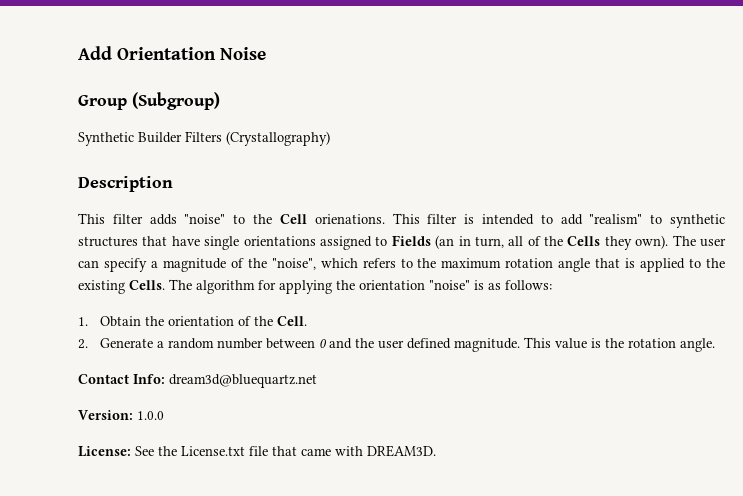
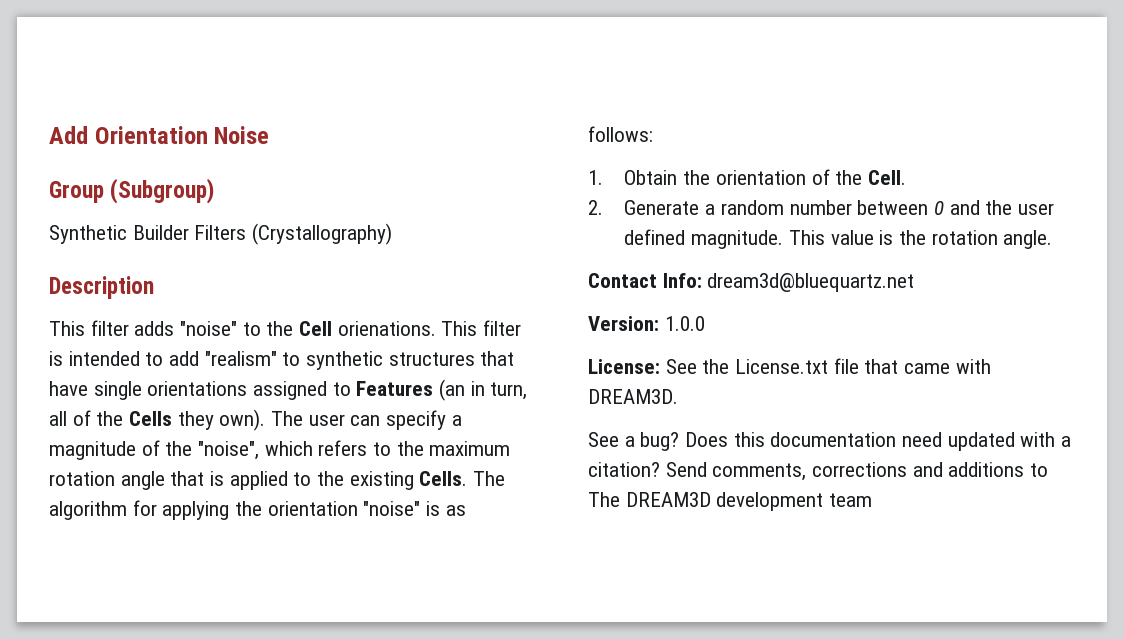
- This filter is intended to add "realism" to synthetic structures that have single orientations assigned to Fields (an in turn, all of the Cells they own).
+ This filter is intended to add "realism" to synthetic structures that have single orientations assigned to Features (an in turn, all of the Cells they own).
+ See a bug? Does this documentation need updated with a citation? Send comments, corrections and additions to The DREAM3D development team

